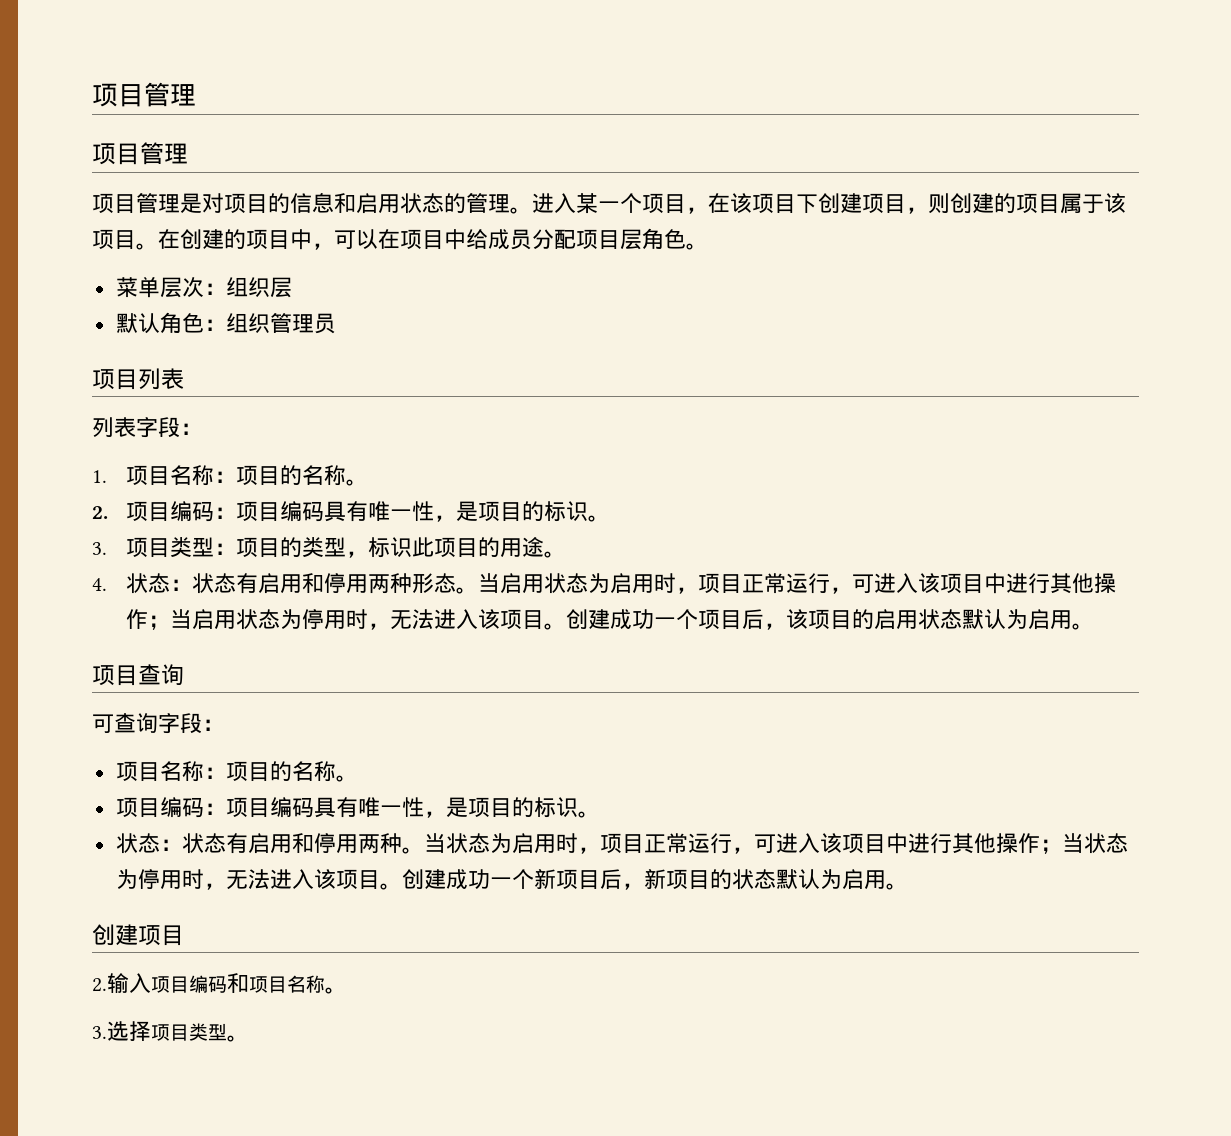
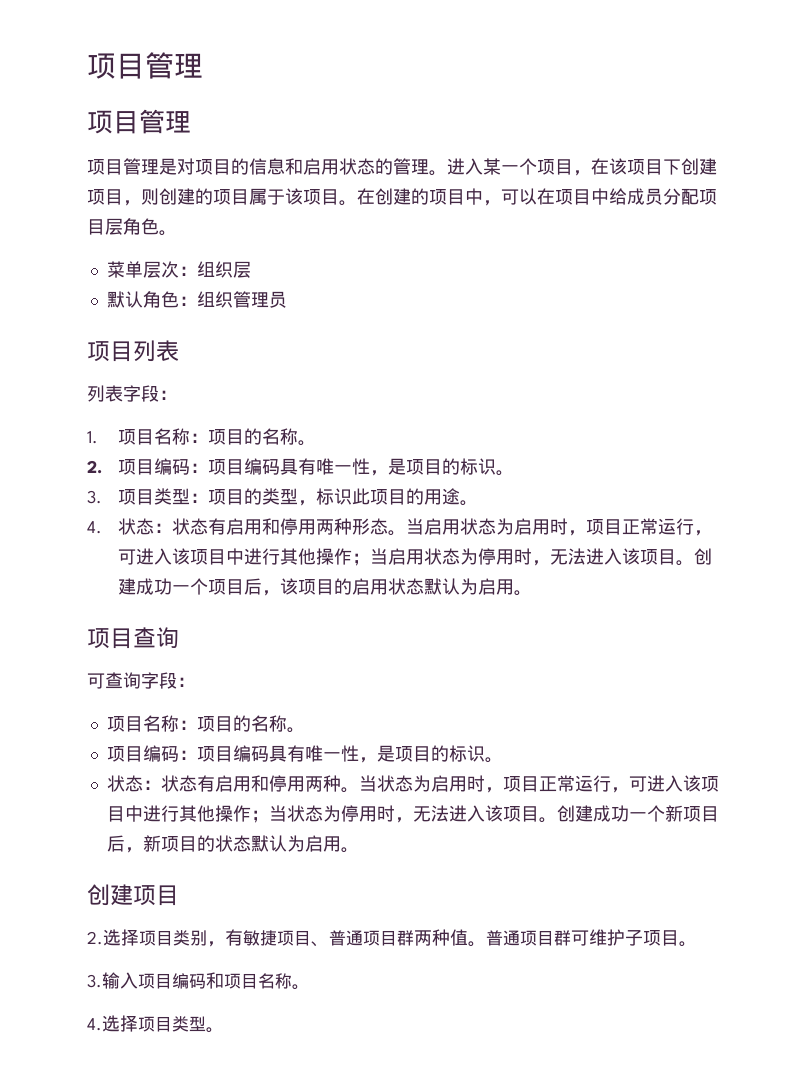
- 2.输入项目编码和项目名称。
+ 2.选择项目类别，有敏捷项目、普通项目群两种值。普通项目群可维护子项目。
+ 3.输入项目编码和项目名称。
- 3.选择项目类型。
+ 4.选择项目类型。

